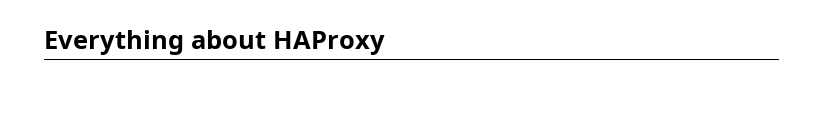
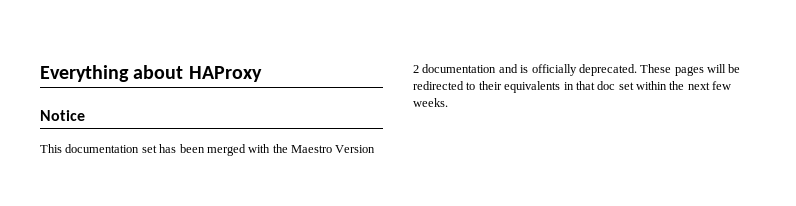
+ Notice
+ This documentation set has been merged with the Maestro Version 2 documentation and is officially deprecated. These pages will be redirected to their equivalents in that doc set within the next few weeks.

